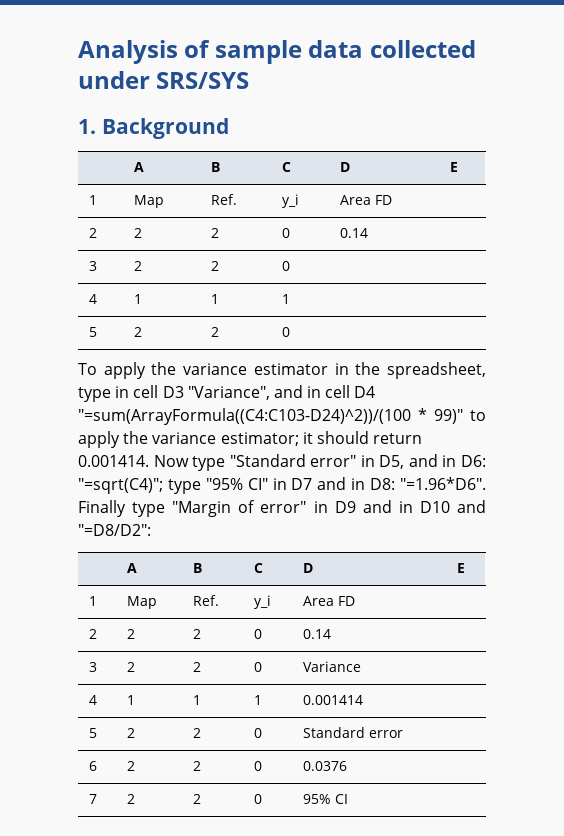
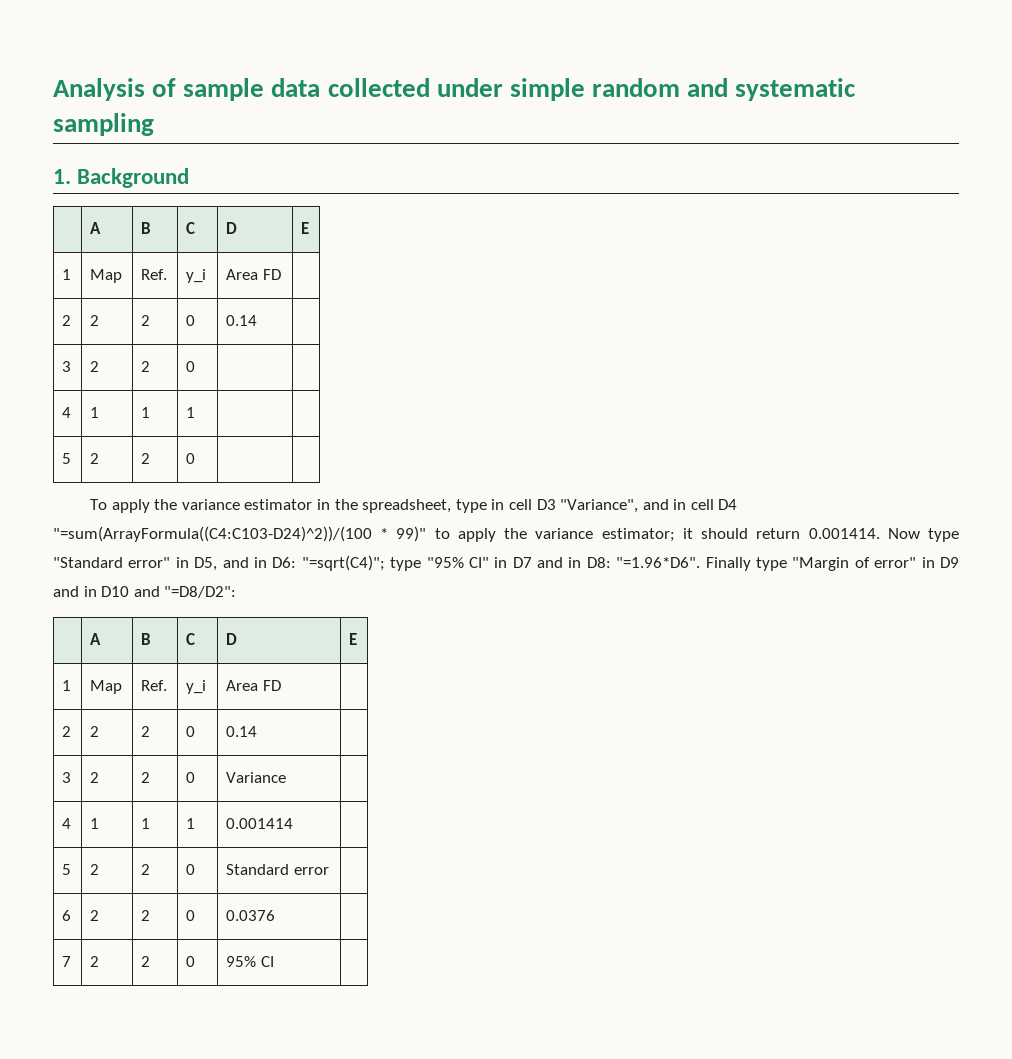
- Analysis of sample data collected under SRS/SYS
+ Analysis of sample data collected under simple random and systematic sampling

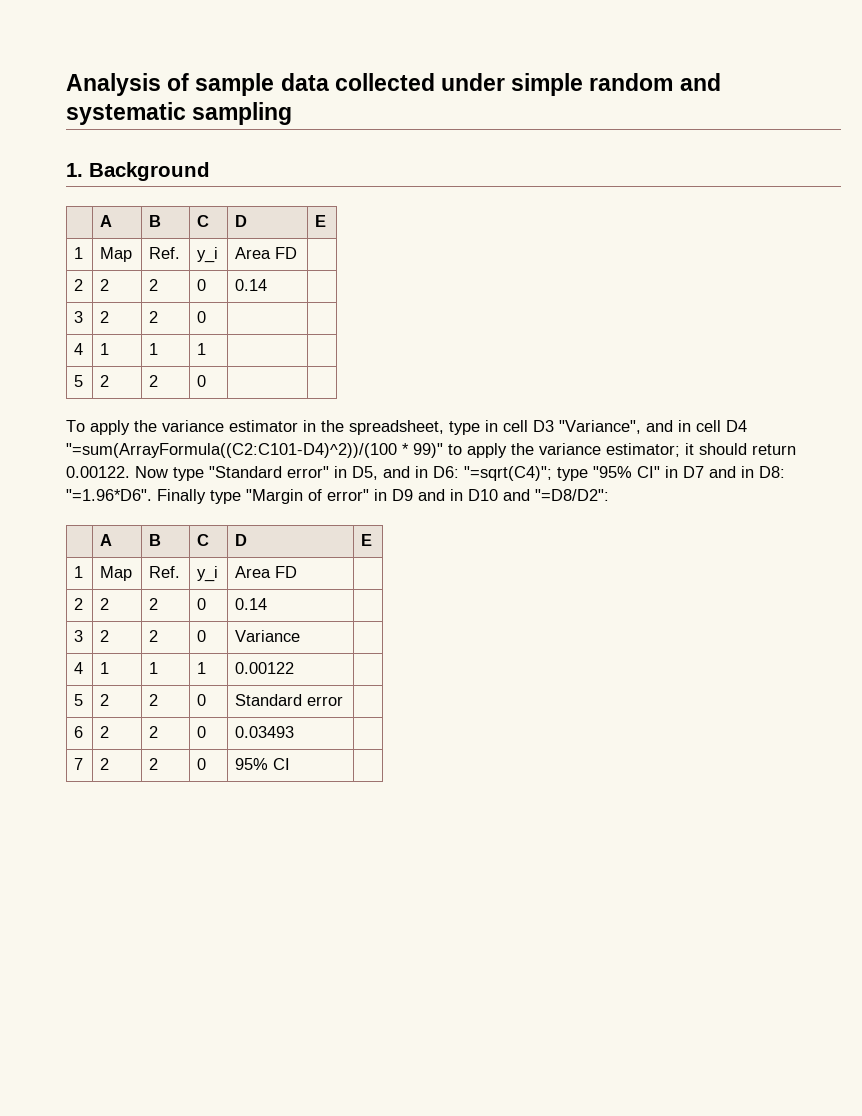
- To apply the variance estimator in the spreadsheet, type in cell D3 "Variance", and in cell D4 "=sum(ArrayFormula((C4:C103-D24)^2))/(100 * 99)" to apply the variance estimator; it should return 0.001414. Now type "Standard error" in D5, and in D6: "=sqrt(C4)"; type "95% CI" in D7 and in D8: "=1.96*D6". Finally type "Margin of error" in D9 and in D10 and "=D8/D2":
+ To apply the variance estimator in the spreadsheet, type in cell D3 "Variance", and in cell D4 "=sum(ArrayFormula((C2:C101-D4)^2))/(100 * 99)" to apply the variance estimator; it should return 0.00122. Now type "Standard error" in D5, and in D6: "=sqrt(C4)"; type "95% CI" in D7 and in D8: "=1.96*D6". Finally type "Margin of error" in D9 and in D10 and "=D8/D2":
- 4 | 1 | 1 | 1 | 0.001414 |
+ 4 | 1 | 1 | 1 | 0.00122 |
- 6 | 2 | 2 | 0 | 0.0376 |
+ 6 | 2 | 2 | 0 | 0.03493 |

